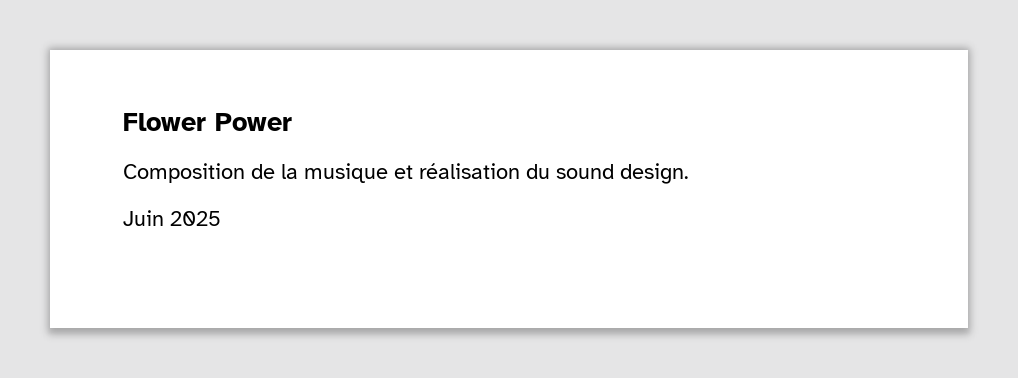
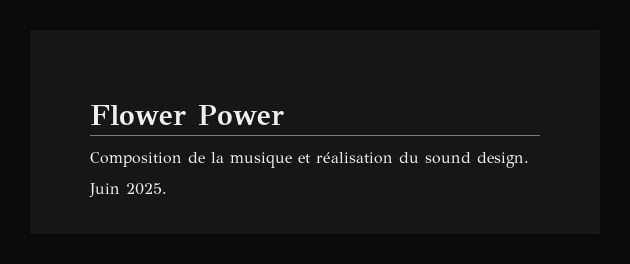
- Juin 2025
+ Juin 2025.

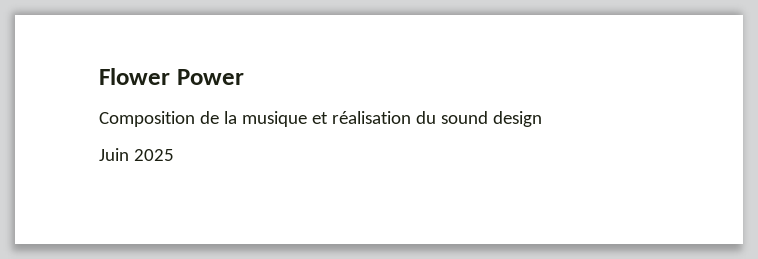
- Composition de la musique et réalisation du sound design.
+ Composition de la musique et réalisation du sound design
- Juin 2025.
+ Juin 2025

